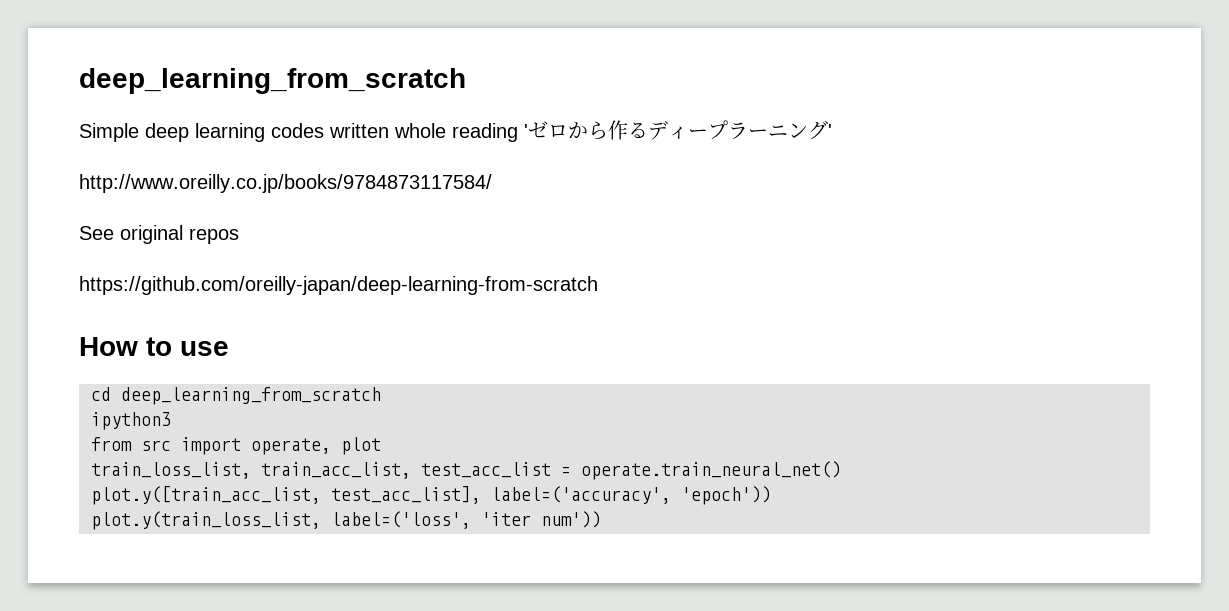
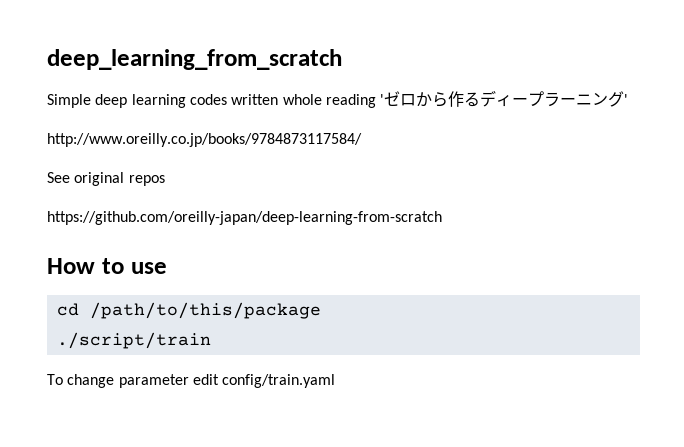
- cd deep_learning_from_scratch
- ipython3
- from src import operate, plot
- train_loss_list, train_acc_list, test_acc_list = operate.train_neural_net()
- plot.y([train_acc_list, test_acc_list], label=('accuracy', 'epoch'))
- plot.y(train_loss_list, label=('loss', 'iter num'))
+ cd /path/to/this/package
+ ./script/train
+ To change parameter edit config/train.yaml

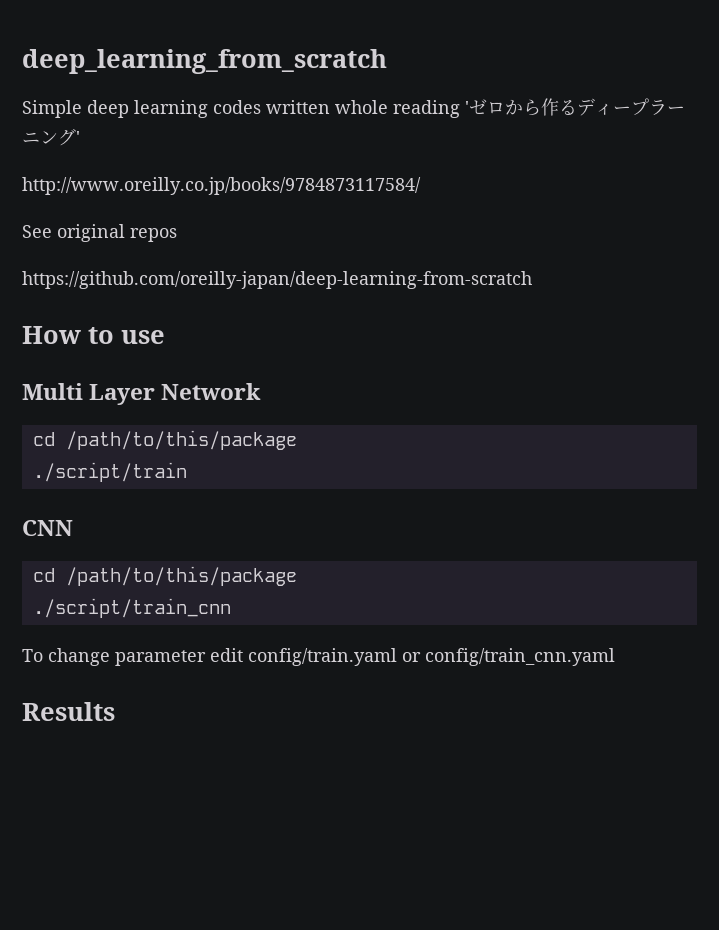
+ Multi Layer Network
+ CNN
+ cd /path/to/this/package
+ ./script/train_cnn
- To change parameter edit config/train.yaml
+ To change parameter edit config/train.yaml or config/train_cnn.yaml
+ Results

